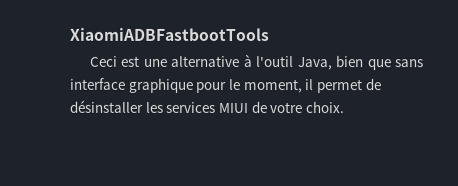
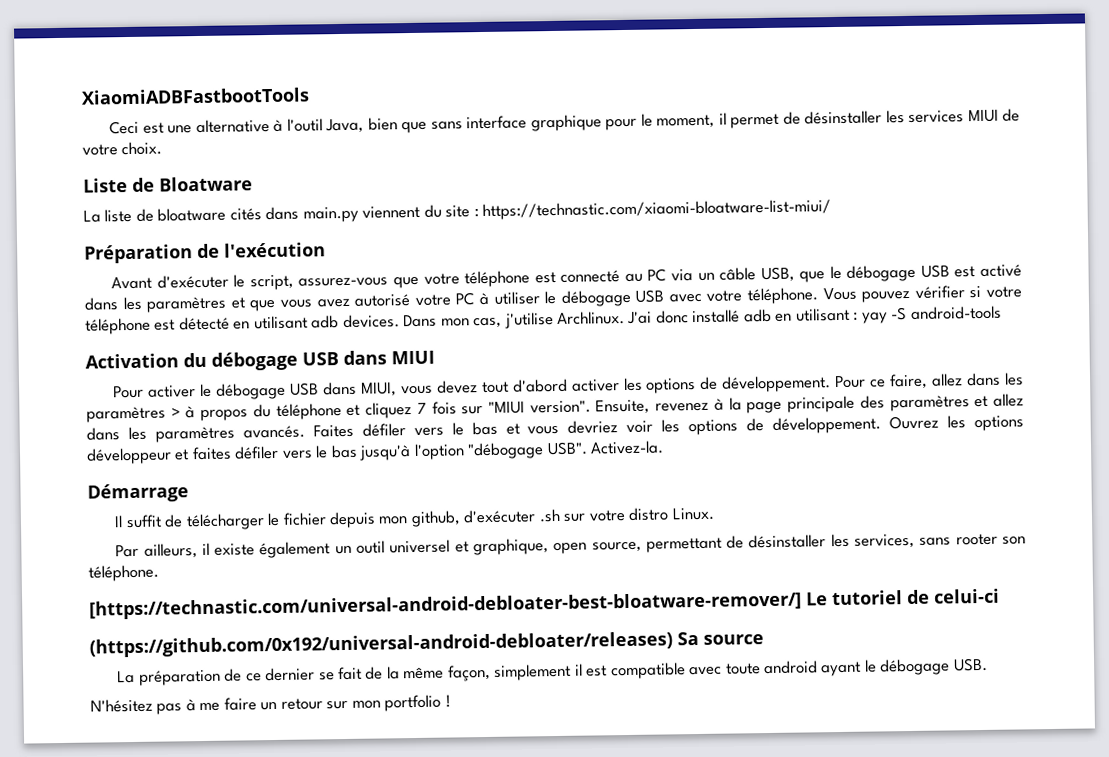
+ Liste de Bloatware
+ La liste de bloatware cités dans main.py viennent du site : https://technastic.com/xiaomi-bloatware-list-miui/
+ Préparation de l'exécution
+ Avant d'exécuter le script, assurez-vous que votre téléphone est connecté au PC via un câble USB, que le débogage USB est activé dans les paramètres et que vous avez autorisé votre PC à utiliser le débogage USB avec votre téléphone. Vous pouvez vérifier si votre téléphone est détecté en utilisant adb devices. Dans mon cas, j'utilise Archlinux. J'ai donc installé adb en utilisant : yay -S android-tools
+ Activation du débogage USB dans MIUI
+ Pour activer le débogage USB dans MIUI, vous devez tout d'abord activer les options de développement. Pour ce faire, allez dans les paramètres > à propos du téléphone et cliquez 7 fois sur "MIUI version". Ensuite, revenez à la page principale des paramètres et allez dans les paramètres avancés. Faites défiler vers le bas et vous devriez voir les options de développement. Ouvrez les options développeur et faites défiler vers le bas jusqu'à l'option "débogage USB". Activez-la.
+ Démarrage
+ Il suffit de télécharger le fichier depuis mon github, d'exécuter .sh sur votre distro Linux.
+ Par ailleurs, il existe également un outil universel et graphique, open source, permettant de désinstaller les services, sans rooter son téléphone.
+ [https://technastic.com/universal-android-debloater-best-bloatware-remover/] Le tutoriel de celui-ci
+ (https://github.com/0x192/universal-android-debloater/releases) Sa source
+ La préparation de ce dernier se fait de la même façon, simplement il est compatible avec toute android ayant le débogage USB.
+ N'hésitez pas à me faire un retour sur mon portfolio !

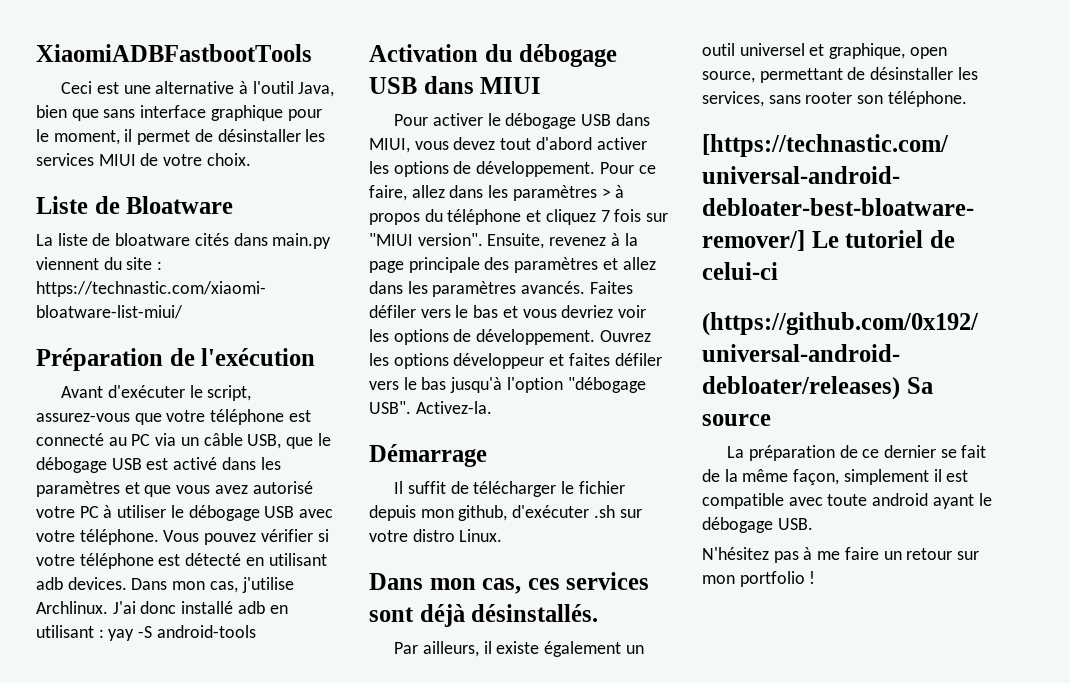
+ Dans mon cas, ces services sont déjà désinstallés.

